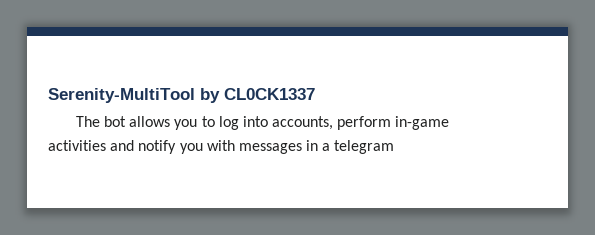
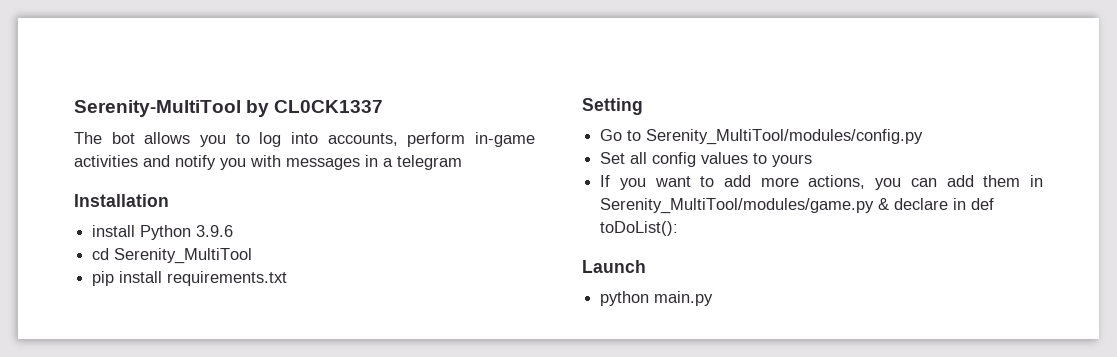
+ Installation
+ install Python 3.9.6
+ cd Serenity_MultiTool
+ pip install requirements.txt
+ Setting
+ Go to Serenity_MultiTool/modules/config.py
+ Set all config values to yours
+ If you want to add more actions, you can add them in Serenity_MultiTool/modules/game.py & declare in def toDoList():
+ Launch
+ python main.py

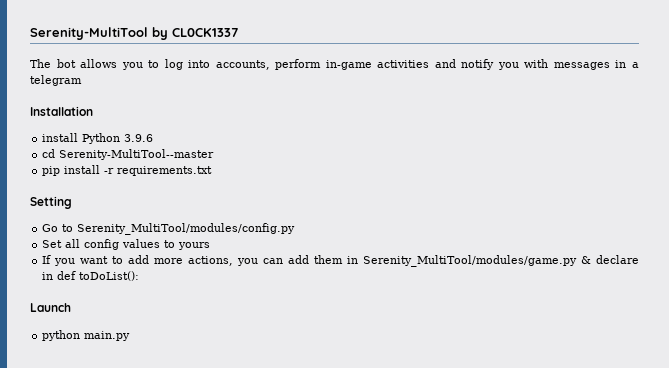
- cd Serenity_MultiTool
+ cd Serenity-MultiTool--master
- pip install requirements.txt
+ pip install -r requirements.txt

